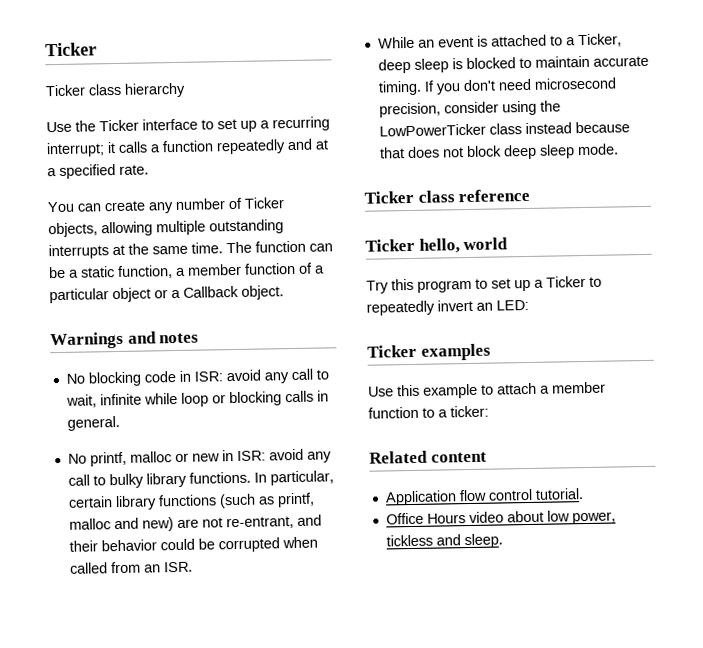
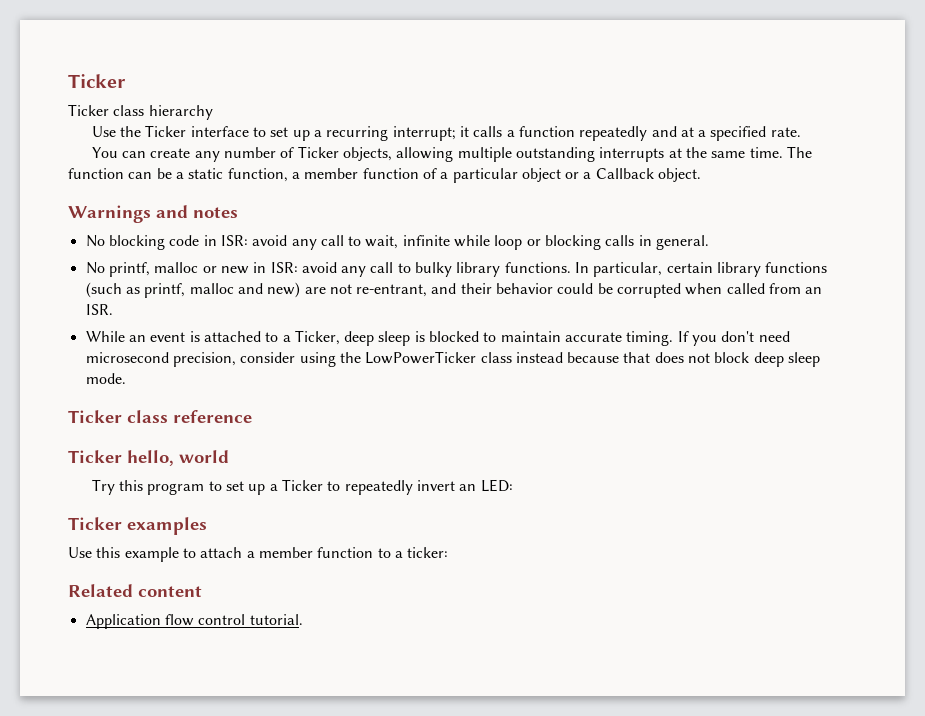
- Office Hours video about low power, tickless and sleep.

